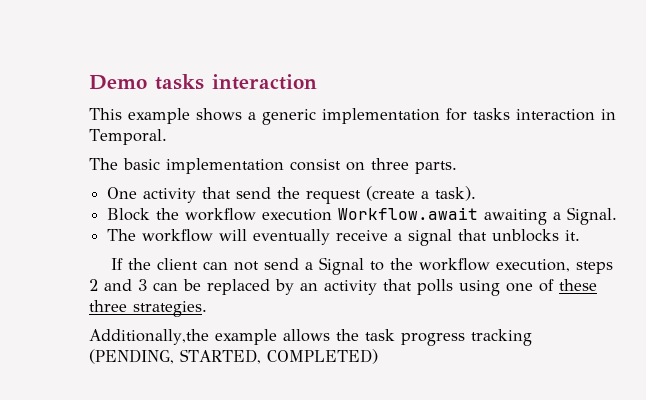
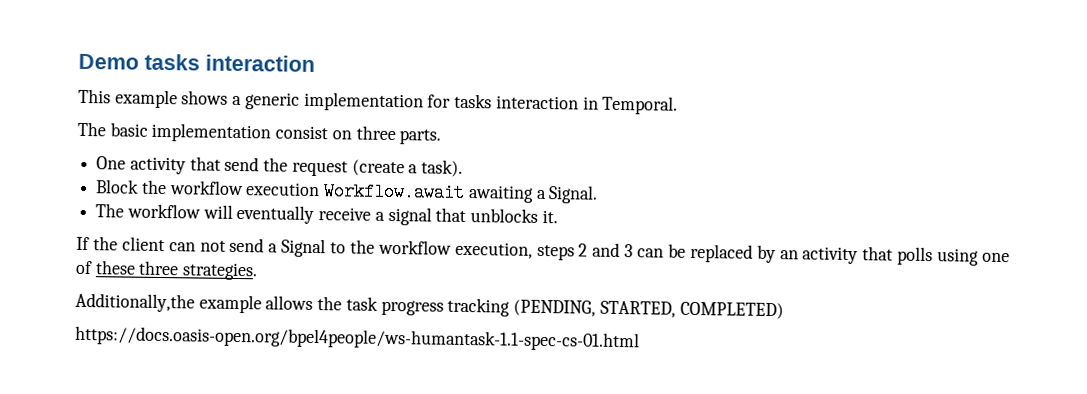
+ https://docs.oasis-open.org/bpel4people/ws-humantask-1.1-spec-cs-01.html

